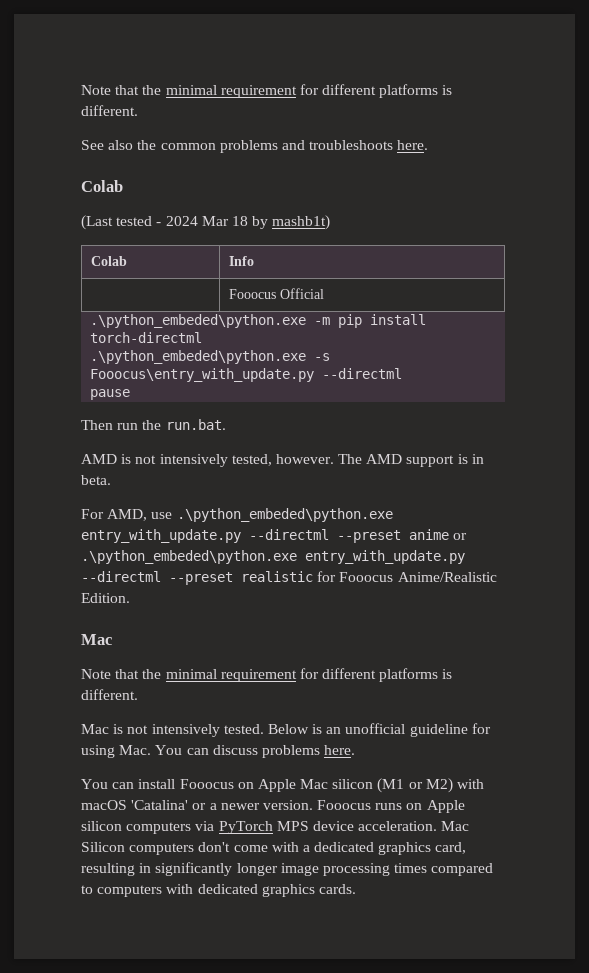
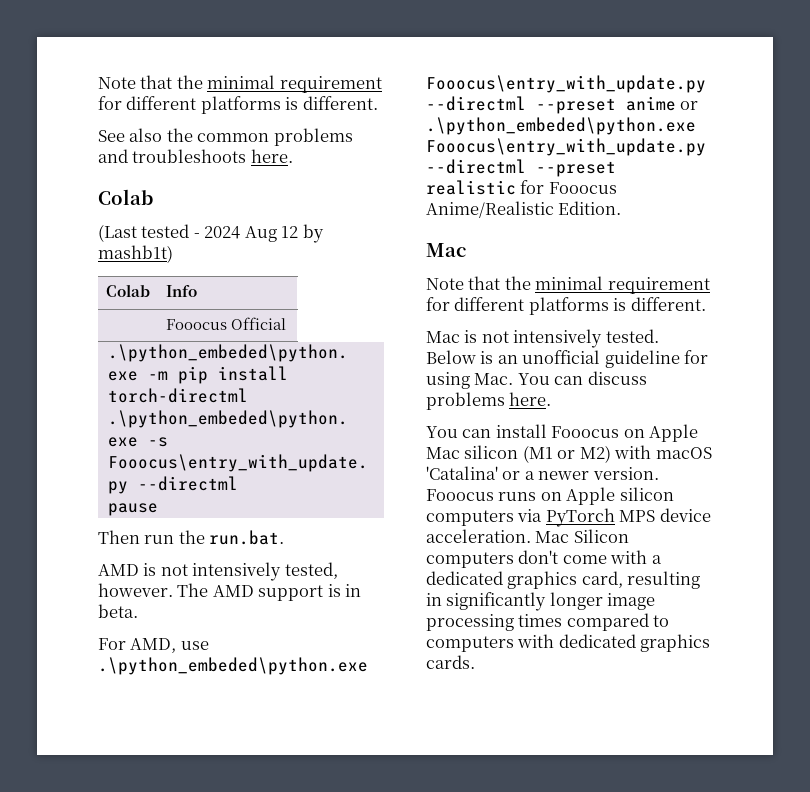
- (Last tested - 2024 Mar 18 by mashb1t)
+ (Last tested - 2024 Aug 12 by mashb1t)
- For AMD, use .\python_embeded\python.exe entry_with_update.py --directml --preset anime or .\python_embeded\python.exe entry_with_update.py --directml --preset realistic for Fooocus Anime/Realistic Edition.
+ For AMD, use .\python_embeded\python.exe Fooocus\entry_with_update.py --directml --preset anime or .\python_embeded\python.exe Fooocus\entry_with_update.py --directml --preset realistic for Fooocus Anime/Realistic Edition.

